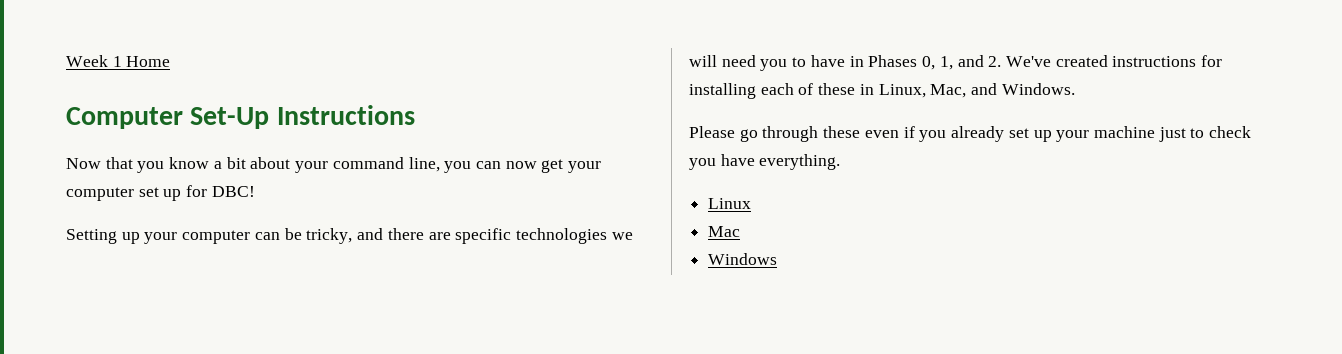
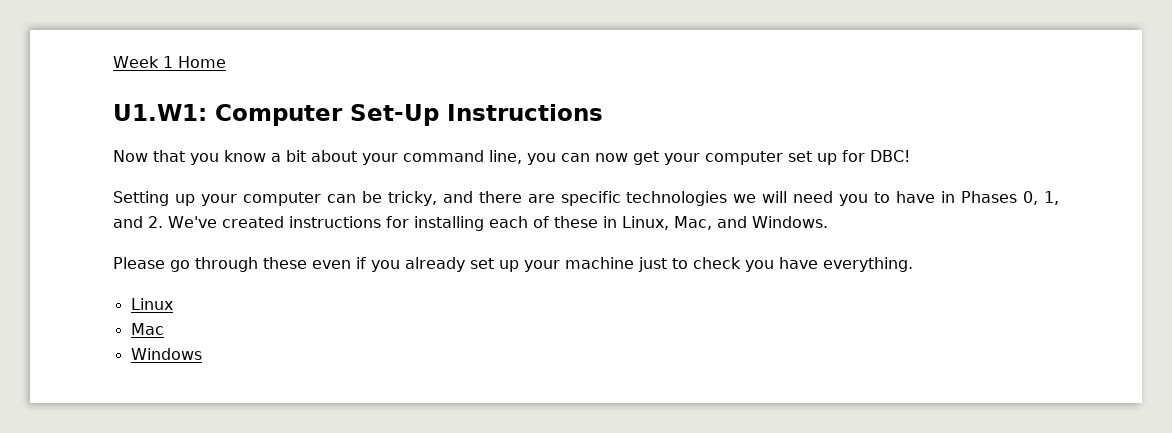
- Computer Set-Up Instructions
+ U1.W1: Computer Set-Up Instructions

